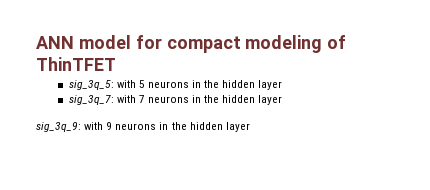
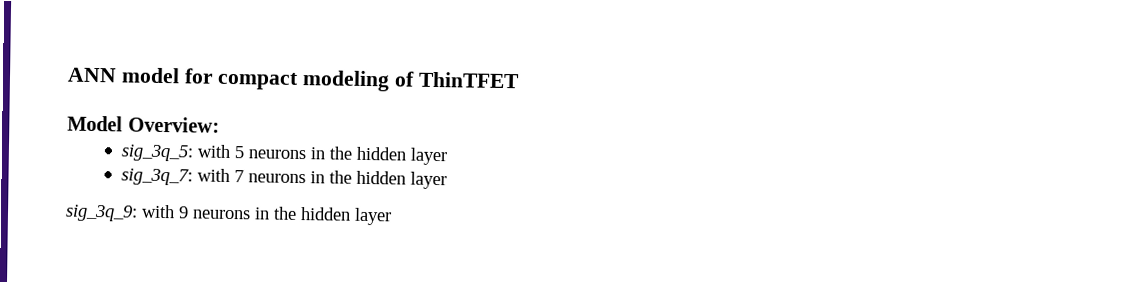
+ Model Overview:

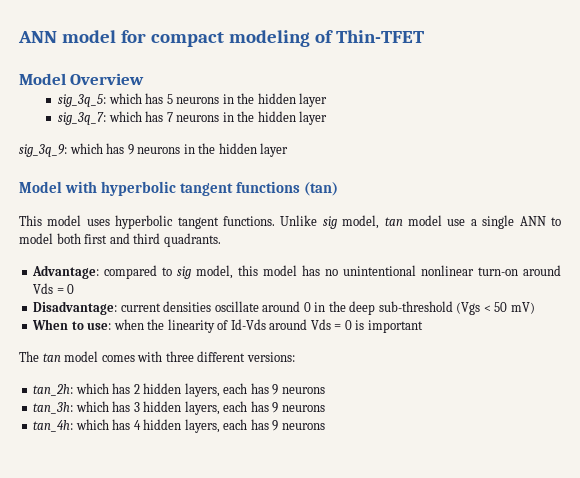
- ANN model for compact modeling of ThinTFET
- Model Overview:
+ ANN model for compact modeling of Thin-TFET
+ Model Overview
- sig_3q_5: with 5 neurons in the hidden layer
+ sig_3q_5: which has 5 neurons in the hidden layer
- sig_3q_7: with 7 neurons in the hidden layer
+ sig_3q_7: which has 7 neurons in the hidden layer
- sig_3q_9: with 9 neurons in the hidden layer
+ sig_3q_9: which has 9 neurons in the hidden layer
+ Model with hyperbolic tangent functions (tan)
+ This model uses hyperbolic tangent functions. Unlike sig model, tan model use a single ANN to model both first and third quadrants.
+ Advantage: compared to sig model, this model has no unintentional nonlinear turn-on around Vds = 0
+ Disadvantage: current densities oscillate around 0 in the deep sub-threshold (Vgs < 50 mV)
+ When to use: when the linearity of Id-Vds around Vds = 0 is important
+ The tan model comes with three different versions:
+ tan_2h: which has 2 hidden layers, each has 9 neurons
+ tan_3h: which has 3 hidden layers, each has 9 neurons
+ tan_4h: which has 4 hidden layers, each has 9 neurons

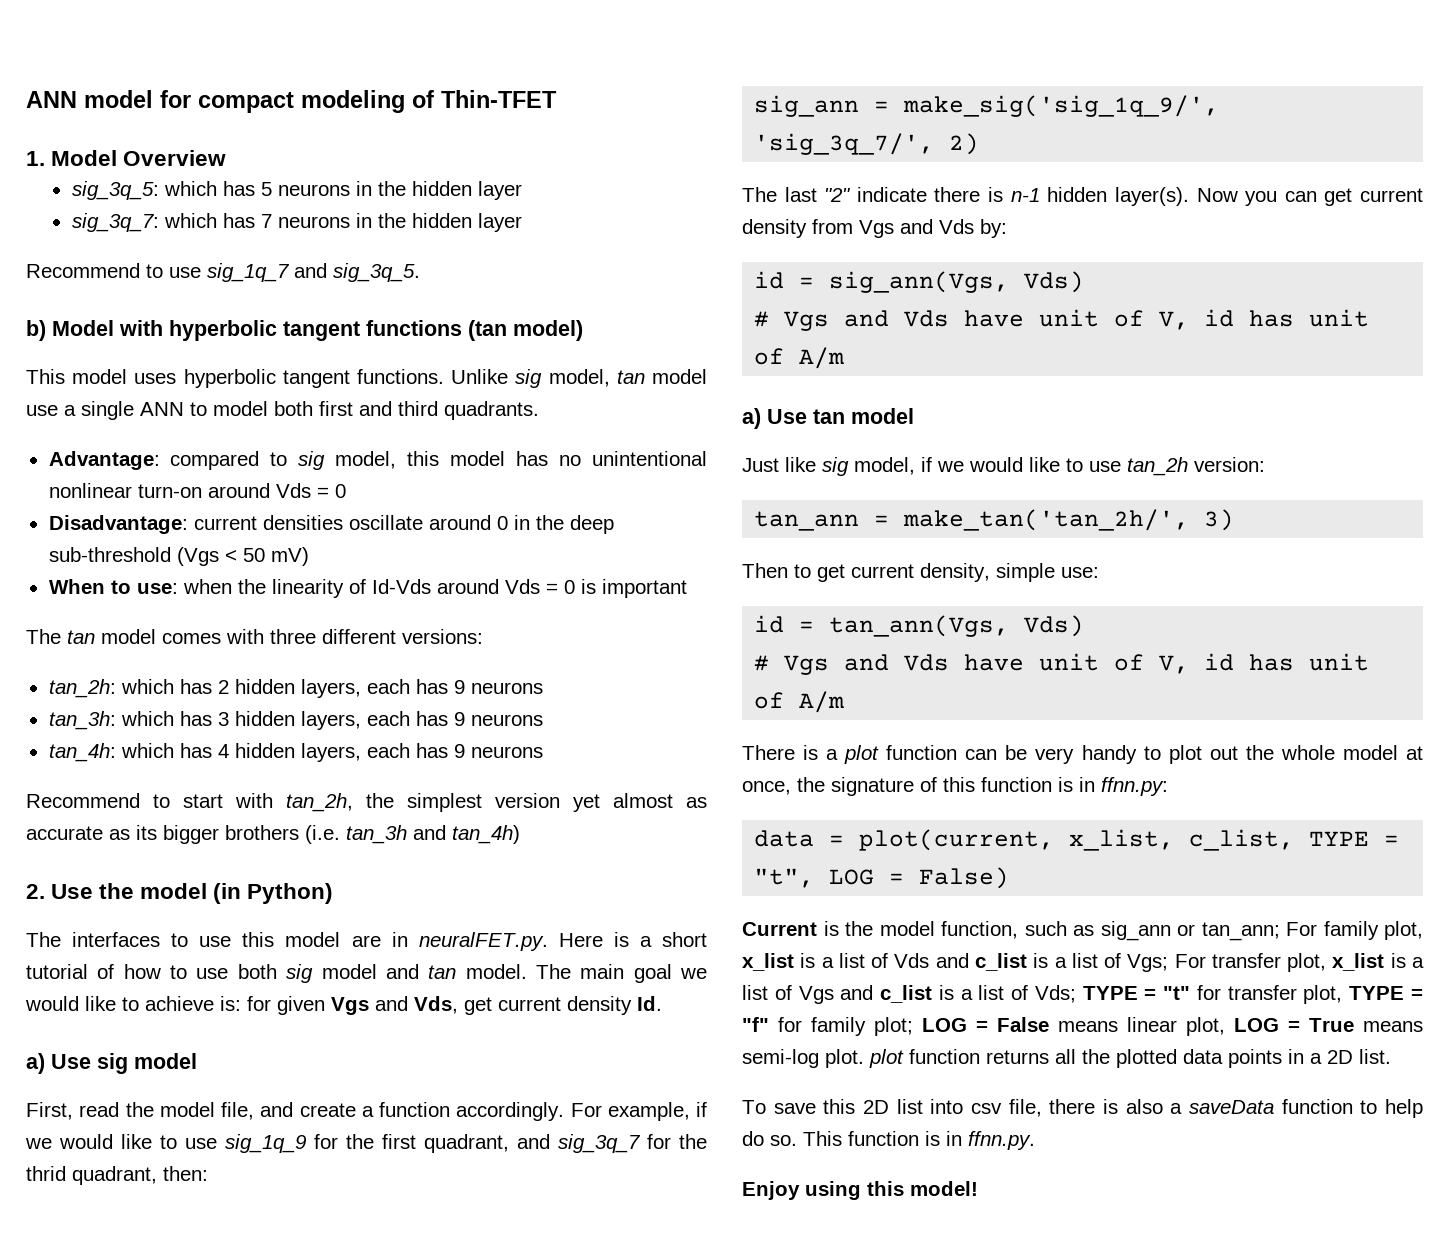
- Model Overview
+ 1. Model Overview
- sig_3q_9: which has 9 neurons in the hidden layer
- Model with hyperbolic tangent functions (tan)
+ Recommend to use sig_1q_7 and sig_3q_5.
+ b) Model with hyperbolic tangent functions (tan model)
+ Recommend to start with tan_2h, the simplest version yet almost as accurate as its bigger brothers (i.e. tan_3h and tan_4h)
+ 2. Use the model (in Python)
+ The interfaces to use this model are in neuralFET.py. Here is a short tutorial of how to use both sig model and tan model. The main goal we would like to achieve is: for given Vgs and Vds, get current density Id.
+ a) Use sig model
+ First, read the model file, and create a function accordingly. For example, if we would like to use sig_1q_9 for the first quadrant, and sig_3q_7 for the thrid quadrant, then:
+ sig_ann = make_sig('sig_1q_9/', 'sig_3q_7/', 2)
+ The last "2" indicate there is n-1 hidden layer(s). Now you can get current density from Vgs and Vds by:
+ id = sig_ann(Vgs, Vds)
+ # Vgs and Vds have unit of V, id has unit of A/m
+ a) Use tan model
+ Just like sig model, if we would like to use tan_2h version:
+ tan_ann = make_tan('tan_2h/', 3)
+ Then to get current density, simple use:
+ id = tan_ann(Vgs, Vds)
+ # Vgs and Vds have unit of V, id has unit of A/m
+ There is a plot function can be very handy to plot out the whole model at once, the signature of this function is in ffnn.py:
+ data = plot(current, x_list, c_list, TYPE = "t", LOG = False)
+ Current is the model function, such as sig_ann or tan_ann; For family plot, x_list is a list of Vds and c_list is a list of Vgs; For transfer plot, x_list is a list of Vgs and c_list is a list of Vds; TYPE = "t" for transfer plot, TYPE = "f" for family plot; LOG = False means linear plot, LOG = True means semi-log plot. plot function returns all the plotted data points in a 2D list.
+ To save this 2D list into csv file, there is also a saveData function to help do so. This function is in ffnn.py.
+ Enjoy using this model!

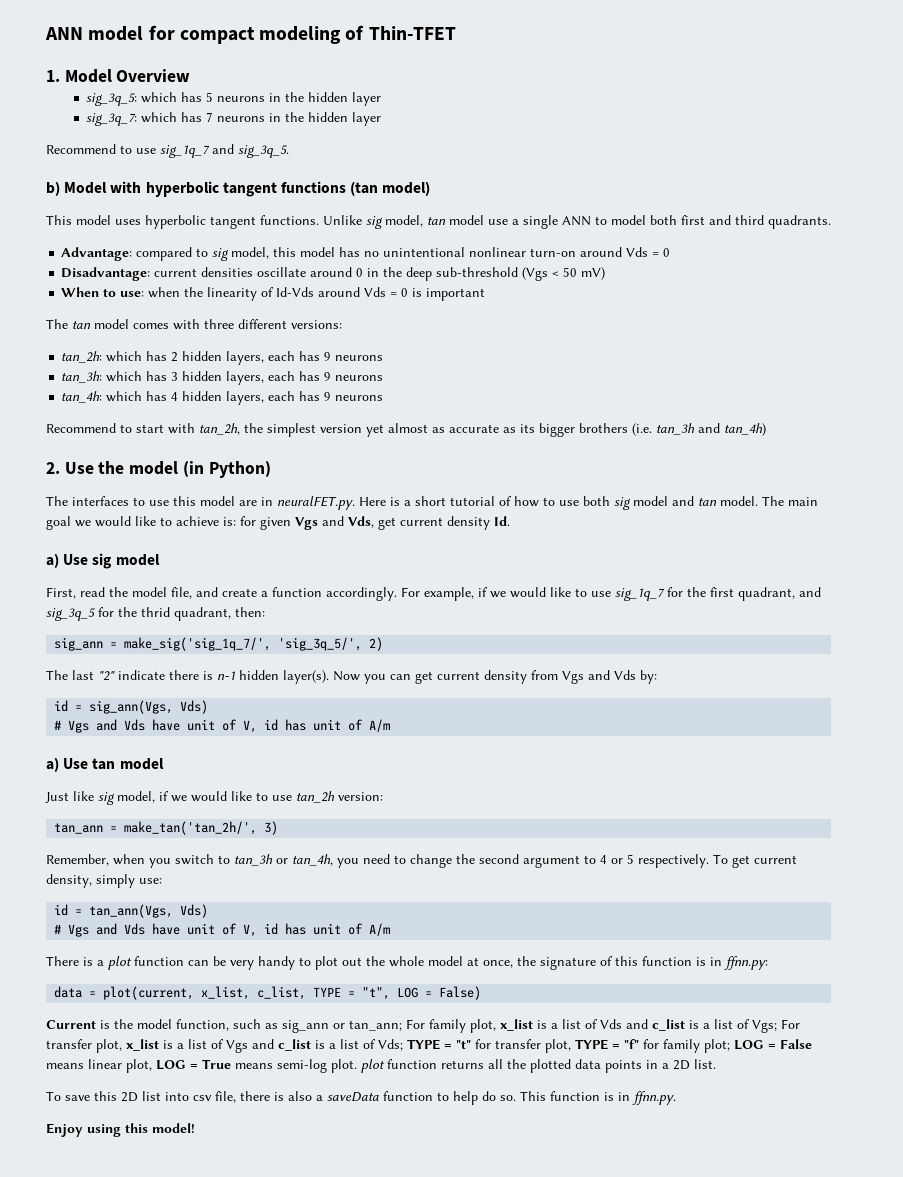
- For example, if we would like to use sig_1q_9 for the first quadrant, and sig_3q_7 for the thrid quadrant, then:
+ For example, if we would like to use sig_1q_7 for the first quadrant, and sig_3q_5 for the thrid quadrant, then:
- sig_ann = make_sig('sig_1q_9/', 'sig_3q_7/', 2)
+ sig_ann = make_sig('sig_1q_7/', 'sig_3q_5/', 2)
- Then to get current density, simple use:
+ Remember, when you switch to tan_3h or tan_4h, you need to change the second argument to 4 or 5 respectively. To get current density, simply use:

